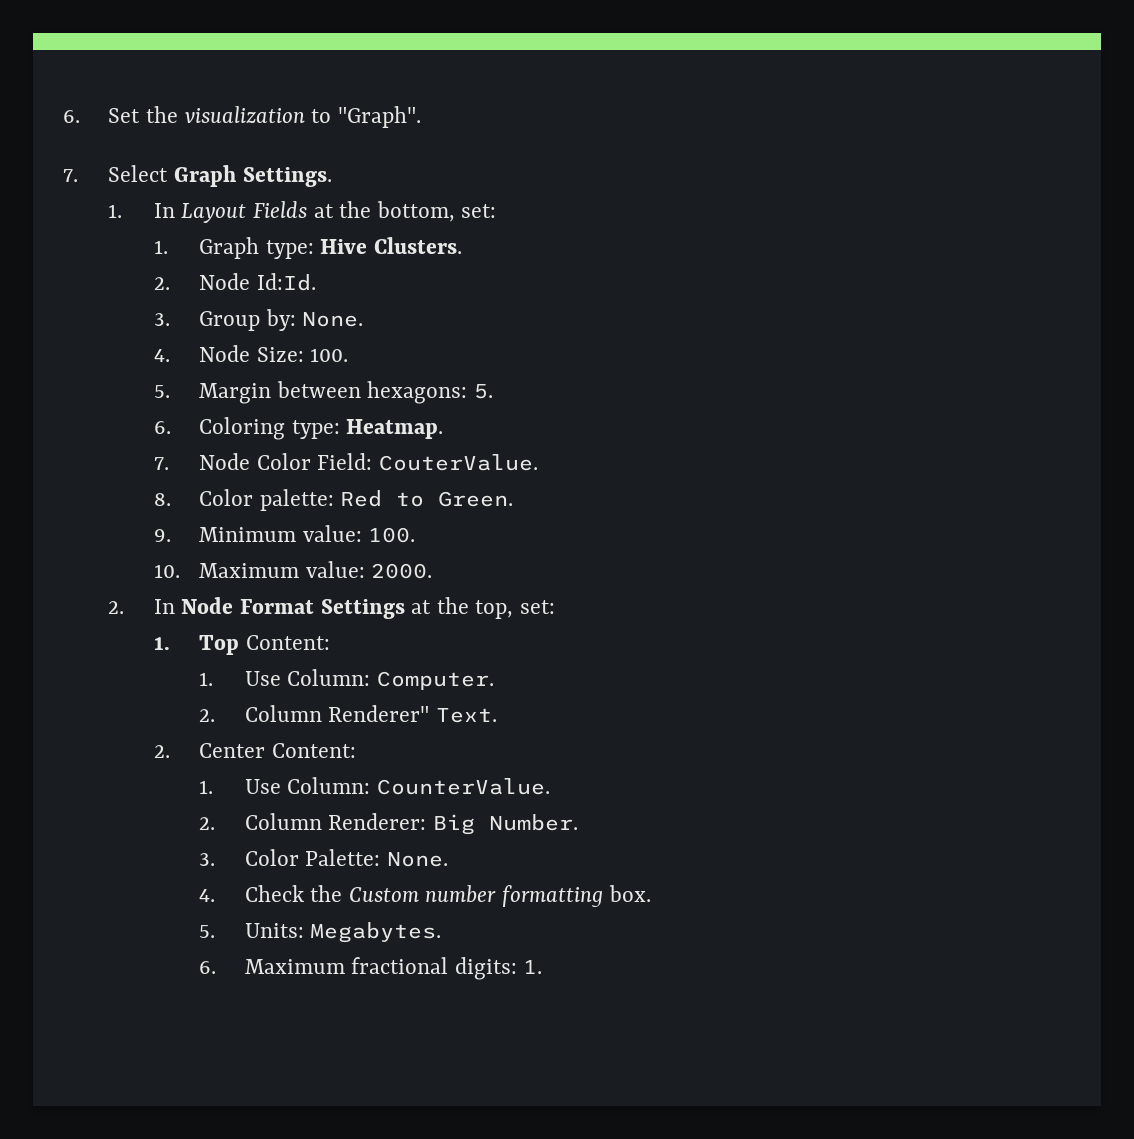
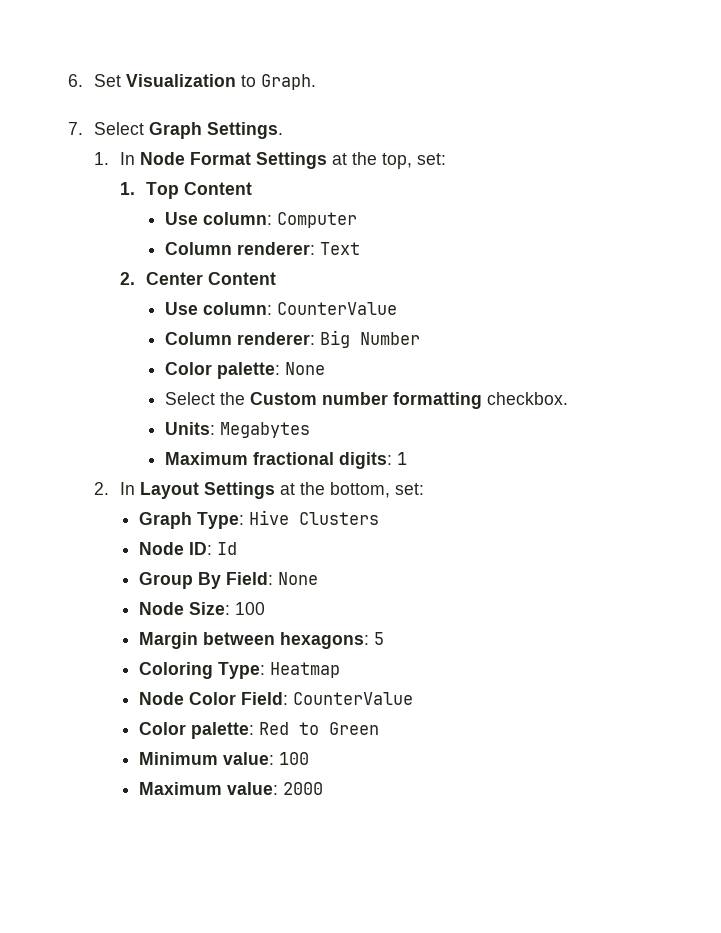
- 6. Set the visualization to "Graph".
+ 6. Set Visualization to Graph.
- 1. In Layout Fields at the bottom, set:
- 1. Graph type: Hive Clusters.
- 2. Node Id:Id.
- 3. Group by: None.
- 4. Node Size: 100.
- 5. Margin between hexagons: 5.
- 6. Coloring type: Heatmap.
- 7. Node Color Field: CouterValue.
- 8. Color palette: Red to Green.
- 9. Minimum value: 100.
- 10. Maximum value: 2000.
- 2. In Node Format Settings at the top, set:
+ 1. In Node Format Settings at the top, set:
- 1. Top Content:
- 1. Use Column: Computer.
- 2. Column Renderer" Text.
- 2. Center Content:
- 1. Use Column: CounterValue.
- 2. Column Renderer: Big Number.
- 3. Color Palette: None.
- 4. Check the Custom number formatting box.
- 5. Units: Megabytes.
- 6. Maximum fractional digits: 1.
+ 1. Top Content
+ Use column: Computer
+ Column renderer: Text
+ 2. Center Content
+ Use column: CounterValue
+ Column renderer: Big Number
+ Color palette: None
+ Select the Custom number formatting checkbox.
+ Units: Megabytes
+ Maximum fractional digits: 1
+ 2. In Layout Settings at the bottom, set:
+ Graph Type: Hive Clusters
+ Node ID: Id
+ Group By Field: None
+ Node Size: 100
+ Margin between hexagons: 5
+ Coloring Type: Heatmap
+ Node Color Field: CounterValue
+ Color palette: Red to Green
+ Minimum value: 100
+ Maximum value: 2000

